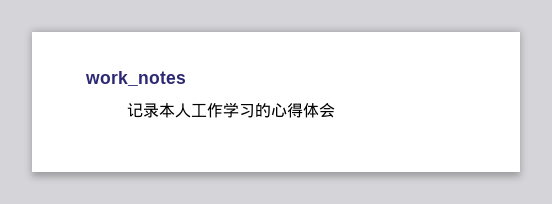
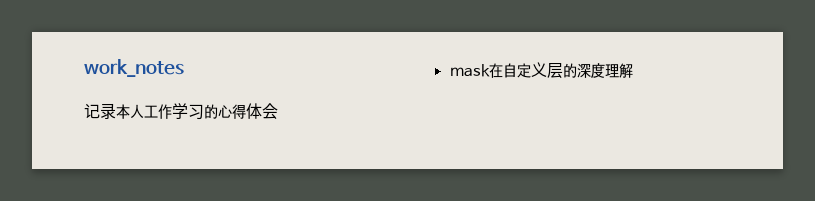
+ mask在自定义层的深度理解

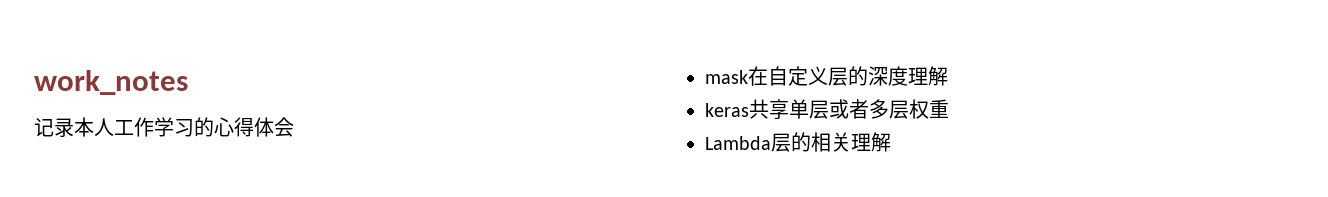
+ keras共享单层或者多层权重
+ Lambda层的相关理解

